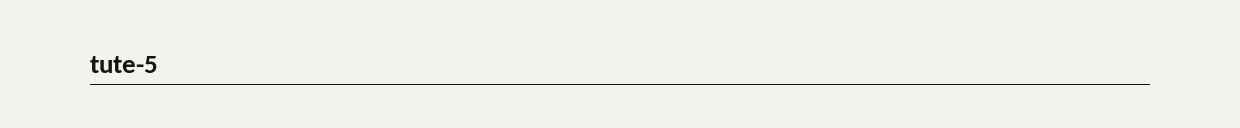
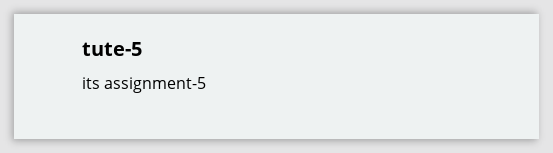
+ its assignment-5

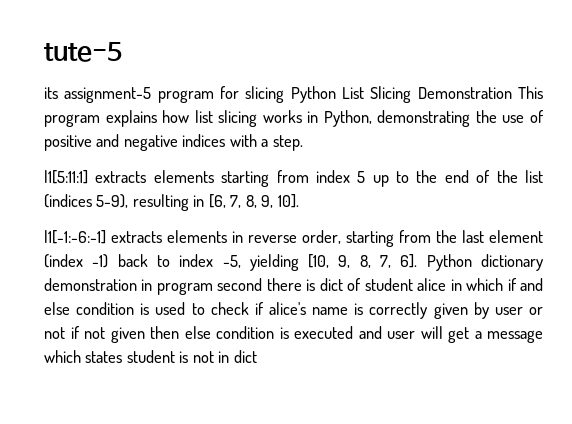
- its assignment-5
+ its assignment-5 program for slicing Python List Slicing Demonstration This program explains how list slicing works in Python, demonstrating the use of positive and negative indices with a step.
+ l1[5:11:1] extracts elements starting from index 5 up to the end of the list (indices 5-9), resulting in [6, 7, 8, 9, 10].
+ l1[-1:-6:-1] extracts elements in reverse order, starting from the last element (index -1) back to index -5, yielding [10, 9, 8, 7, 6]. Python dictionary demonstration in program second there is dict of student alice in which if and else condition is used to check if alice's name is correctly given by user or not if not given then else condition is executed and user will get a message which states student is not in dict

